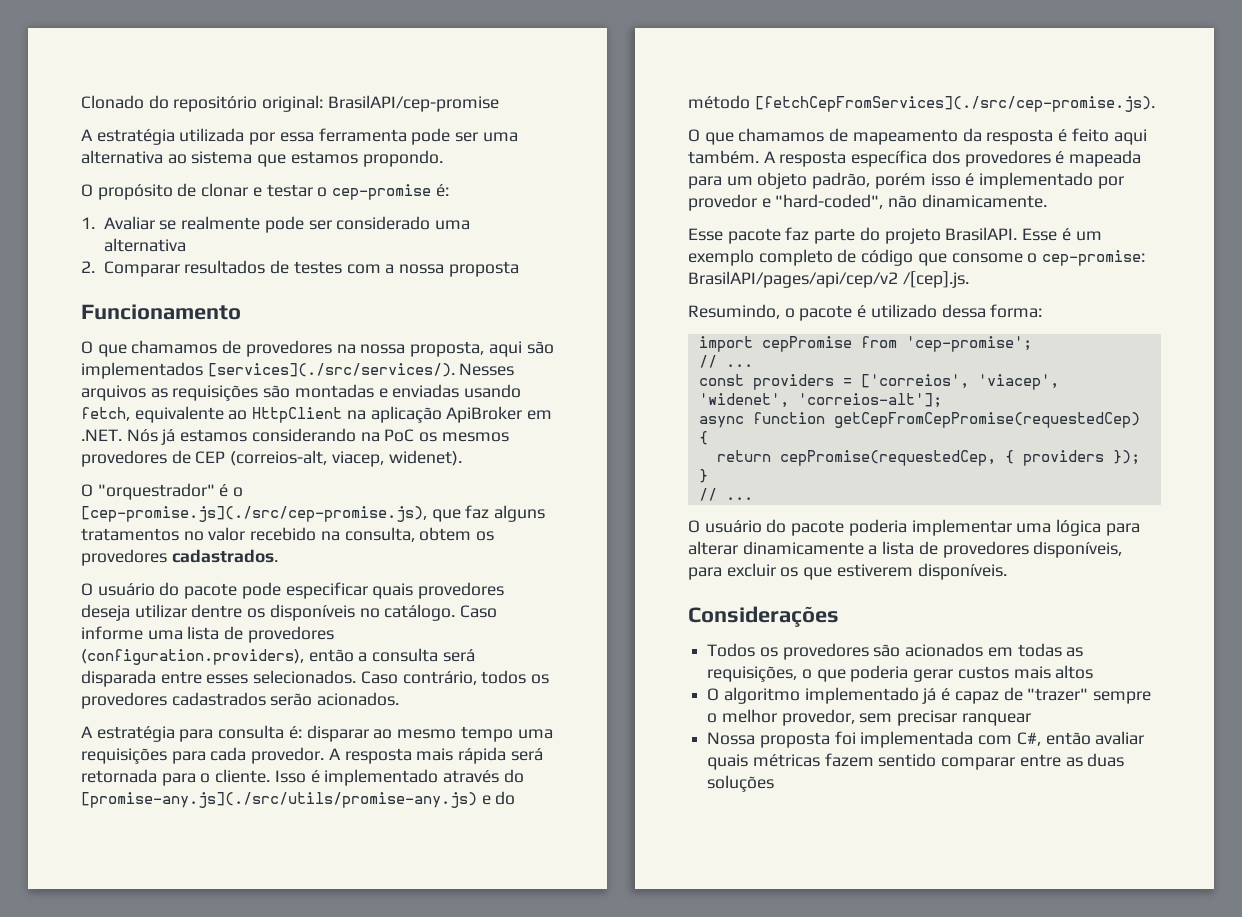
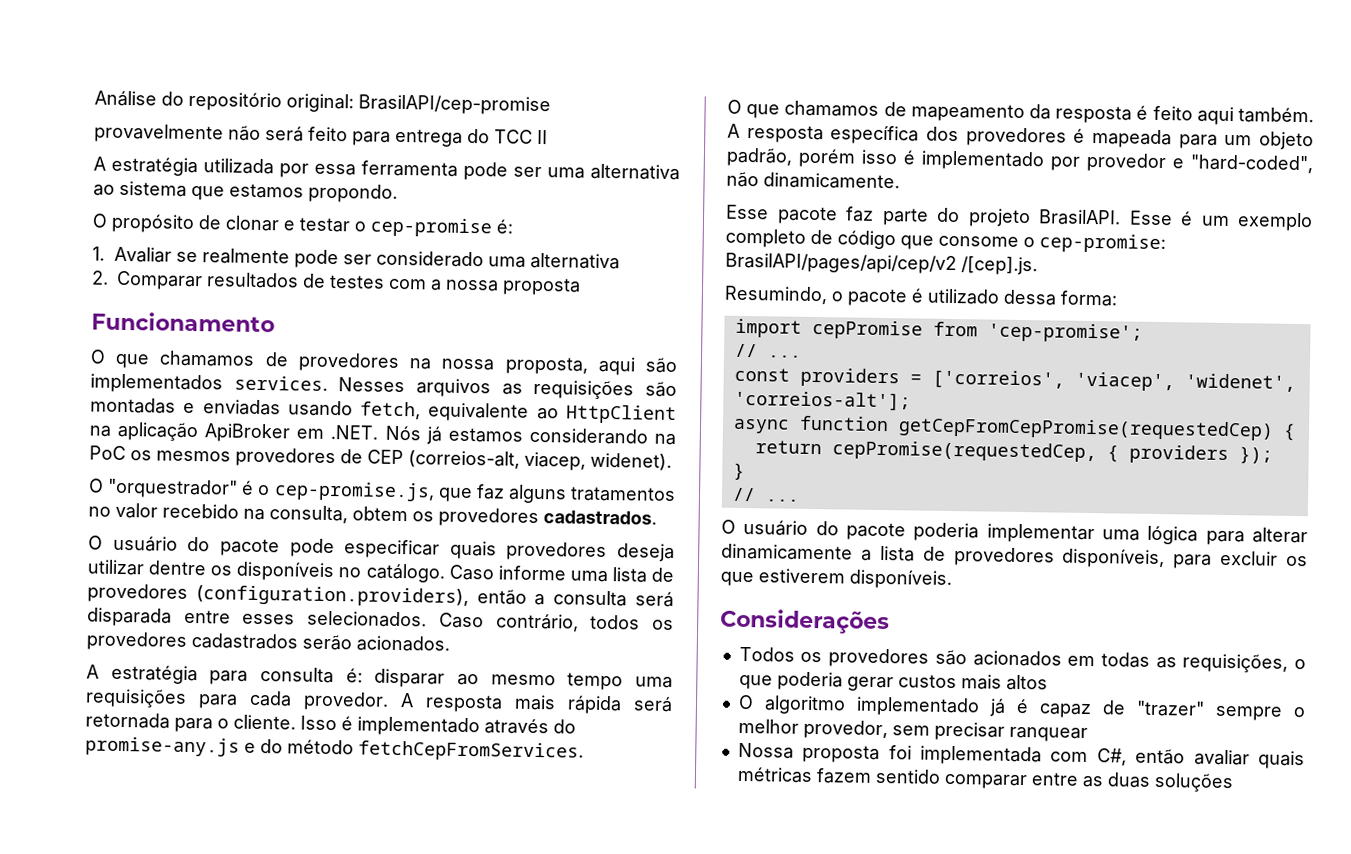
- Clonado do repositório original: BrasilAPI/cep-promise
+ Análise do repositório original: BrasilAPI/cep-promise
+ provavelmente não será feito para entrega do TCC II
- O que chamamos de provedores na nossa proposta, aqui são implementados [services](./src/services/). Nesses arquivos as requisições são montadas e enviadas usando fetch, equivalente ao HttpClient na aplicação ApiBroker em .NET. Nós já estamos considerando na PoC os mesmos provedores de CEP (correios-alt, viacep, widenet).
+ O que chamamos de provedores na nossa proposta, aqui são implementados services. Nesses arquivos as requisições são montadas e enviadas usando fetch, equivalente ao HttpClient na aplicação ApiBroker em .NET. Nós já estamos considerando na PoC os mesmos provedores de CEP (correios-alt, viacep, widenet).
- O "orquestrador" é o [cep-promise.js](./src/cep-promise.js), que faz alguns tratamentos no valor recebido na consulta, obtem os provedores cadastrados.
+ O "orquestrador" é o cep-promise.js, que faz alguns tratamentos no valor recebido na consulta, obtem os provedores cadastrados.
- Isso é implementado através do [promise-any.js](./src/utils/promise-any.js) e do método [fetchCepFromServices](./src/cep-promise.js).
+ Isso é implementado através do promise-any.js e do método fetchCepFromServices.

